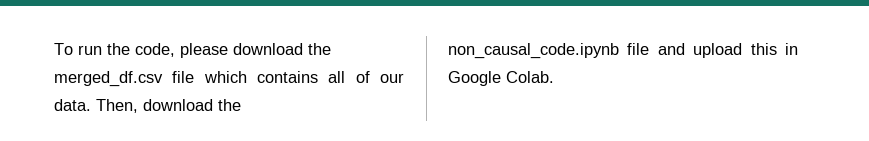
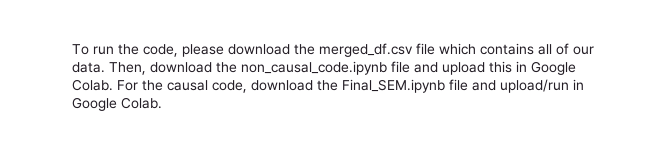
+ For the causal code, download the Final_SEM.ipynb file and upload/run in Google Colab.

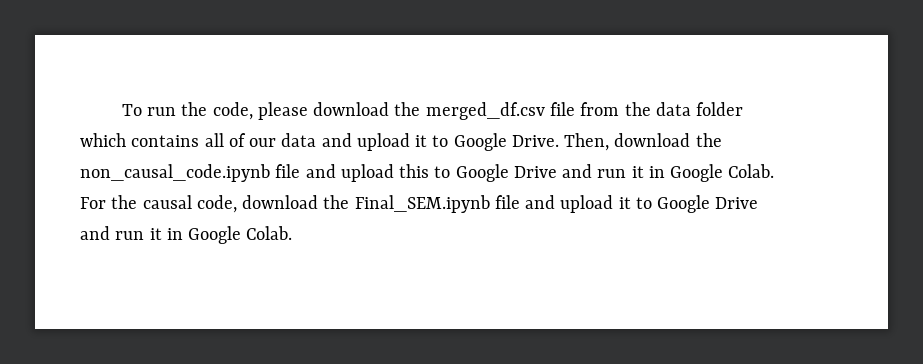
- To run the code, please download the merged_df.csv file which contains all of our data.
+ To run the code, please download the merged_df.csv file from the data folder which contains all of our data and upload it to Google Drive.
- Then, download the non_causal_code.ipynb file and upload this in Google Colab.
+ Then, download the non_causal_code.ipynb file and upload this to Google Drive and run it in Google Colab.
- For the causal code, download the Final_SEM.ipynb file and upload/run in Google Colab.
+ For the causal code, download the Final_SEM.ipynb file and upload it to Google Drive and run it in Google Colab.

